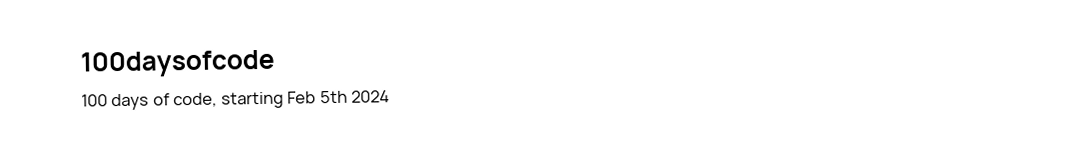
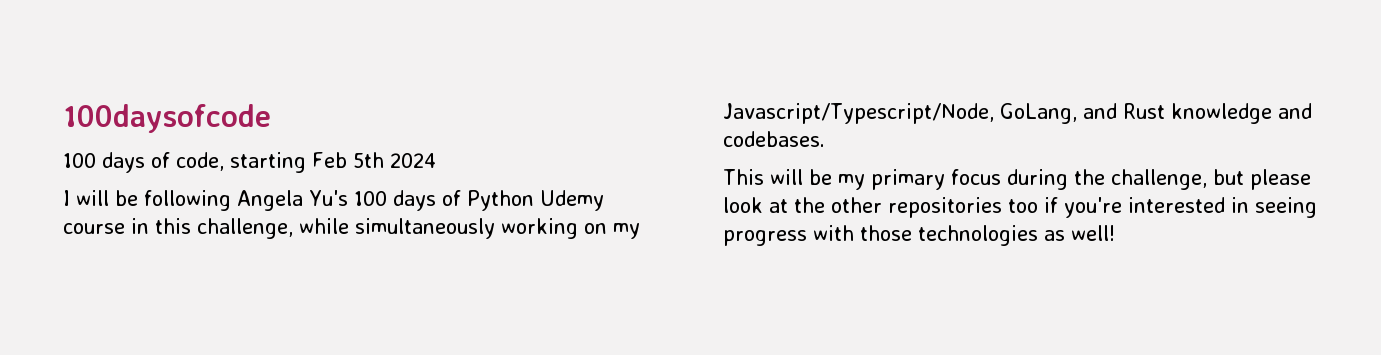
+ I will be following Angela Yu's 100 days of Python Udemy course in this challenge, while simultaneously working on my Javascript/Typescript/Node, GoLang, and Rust knowledge and codebases.
+ This will be my primary focus during the challenge, but please look at the other repositories too if you're interested in seeing progress with those technologies as well!

